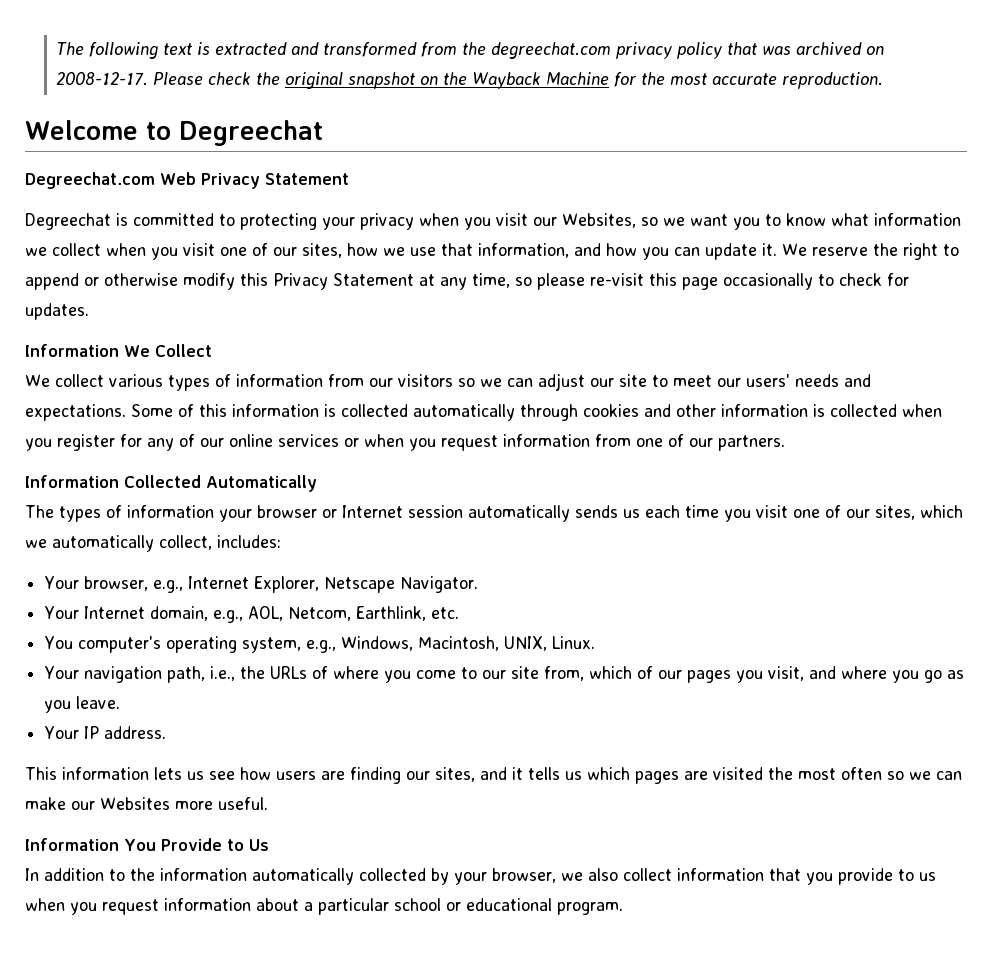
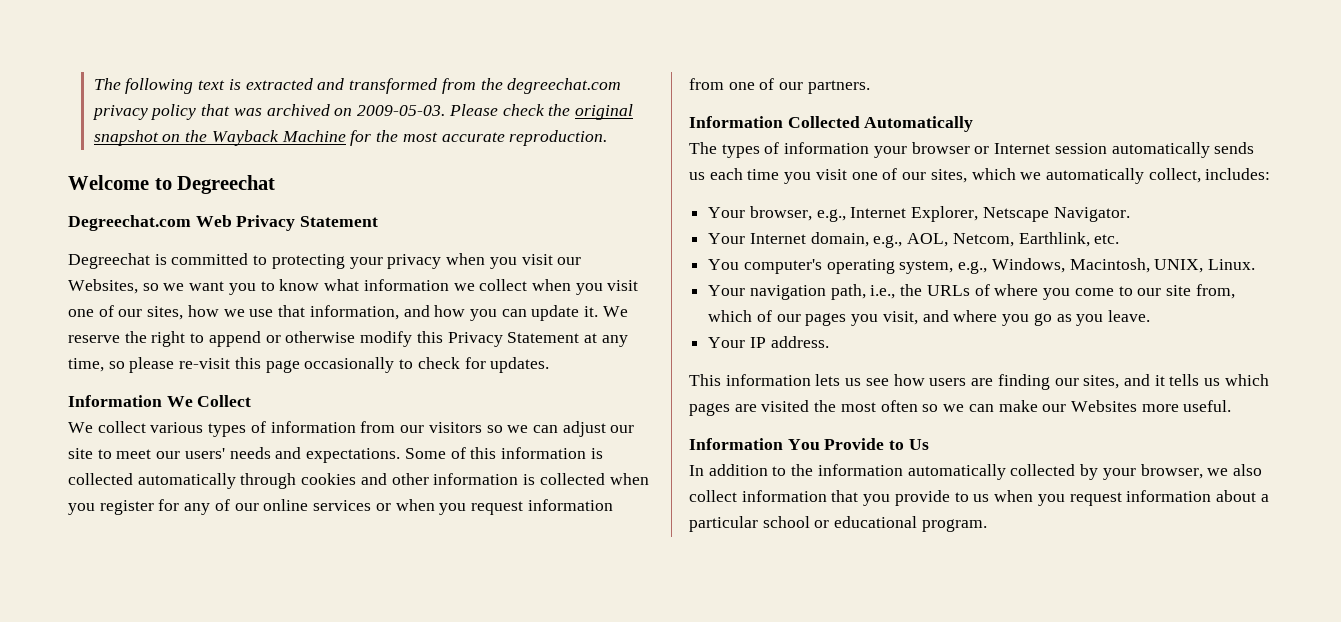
- The following text is extracted and transformed from the degreechat.com privacy policy that was archived on 2008-12-17.
+ The following text is extracted and transformed from the degreechat.com privacy policy that was archived on 2009-05-03.

